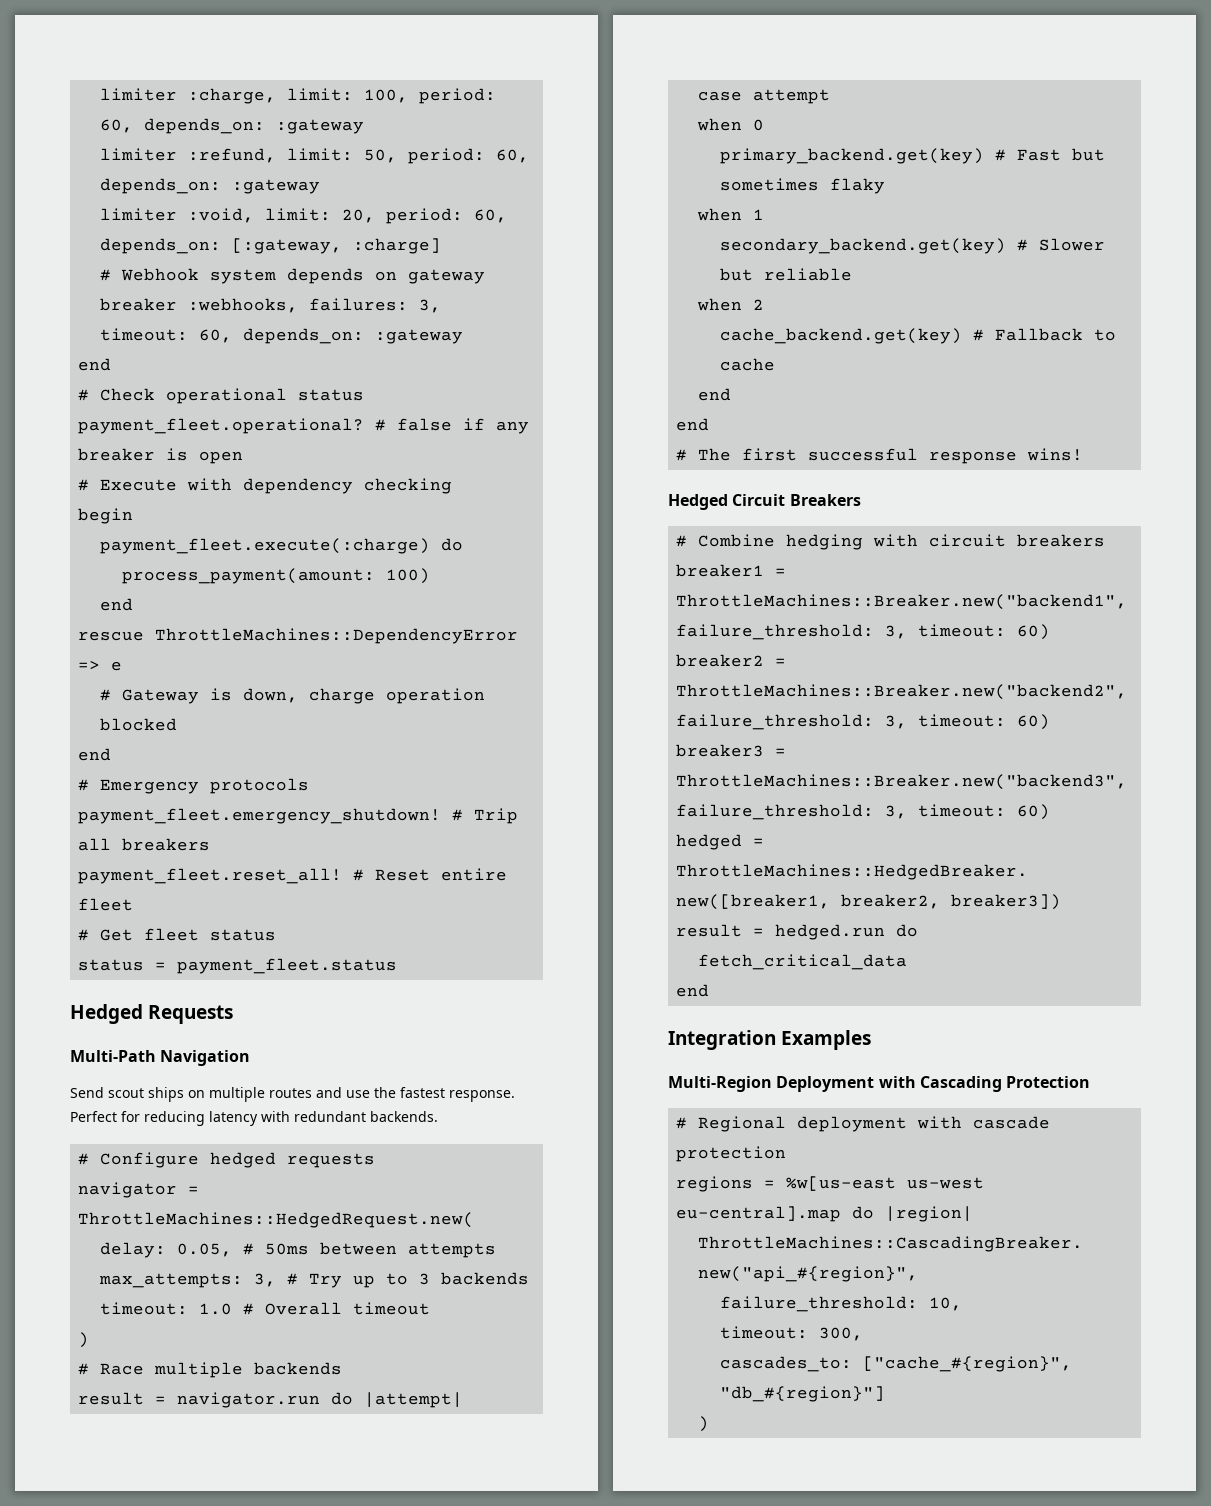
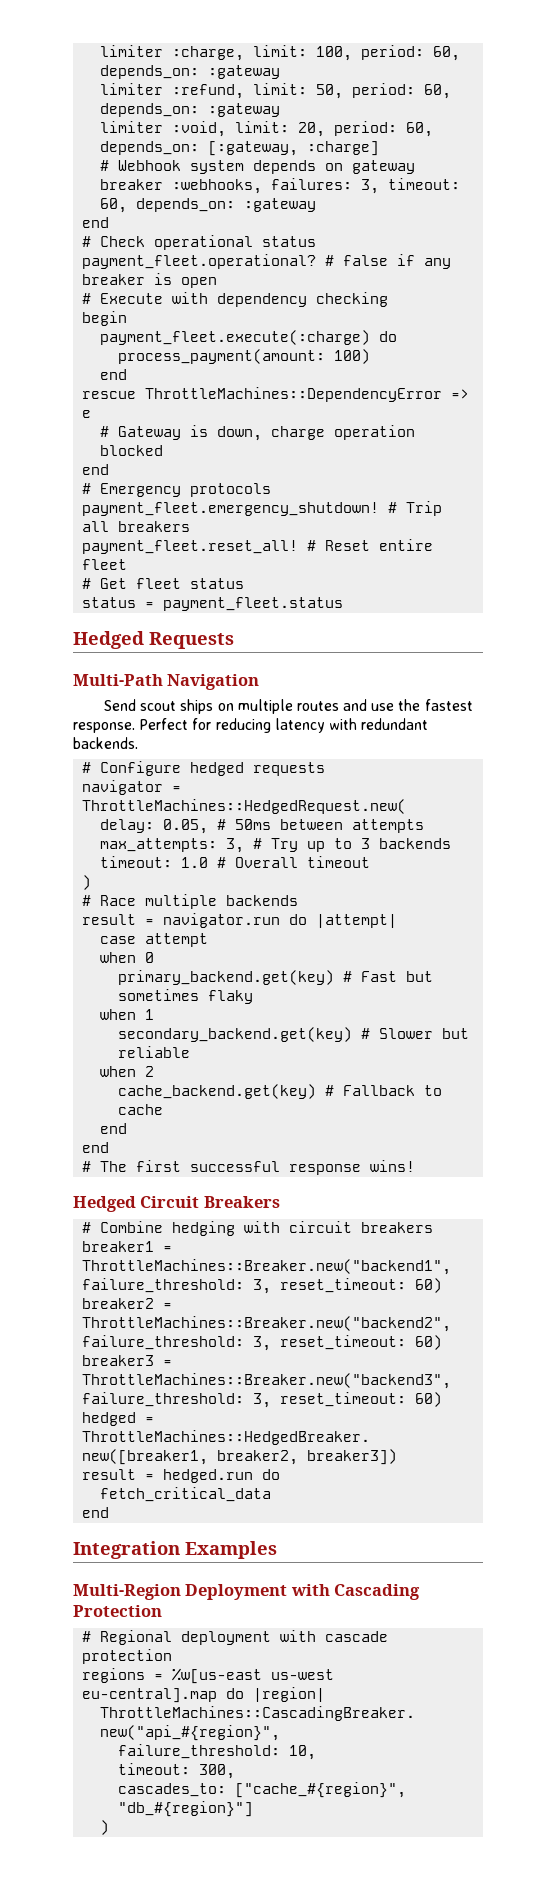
- breaker1 = ThrottleMachines::Breaker.new("backend1", failure_threshold: 3, timeout: 60)
+ breaker1 = ThrottleMachines::Breaker.new("backend1", failure_threshold: 3, reset_timeout: 60)
- breaker2 = ThrottleMachines::Breaker.new("backend2", failure_threshold: 3, timeout: 60)
+ breaker2 = ThrottleMachines::Breaker.new("backend2", failure_threshold: 3, reset_timeout: 60)
- breaker3 = ThrottleMachines::Breaker.new("backend3", failure_threshold: 3, timeout: 60)
+ breaker3 = ThrottleMachines::Breaker.new("backend3", failure_threshold: 3, reset_timeout: 60)

